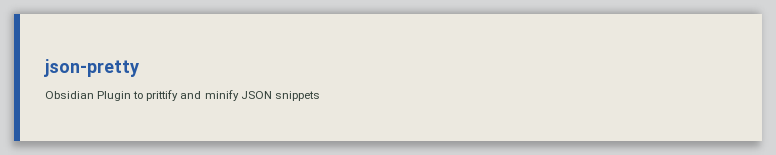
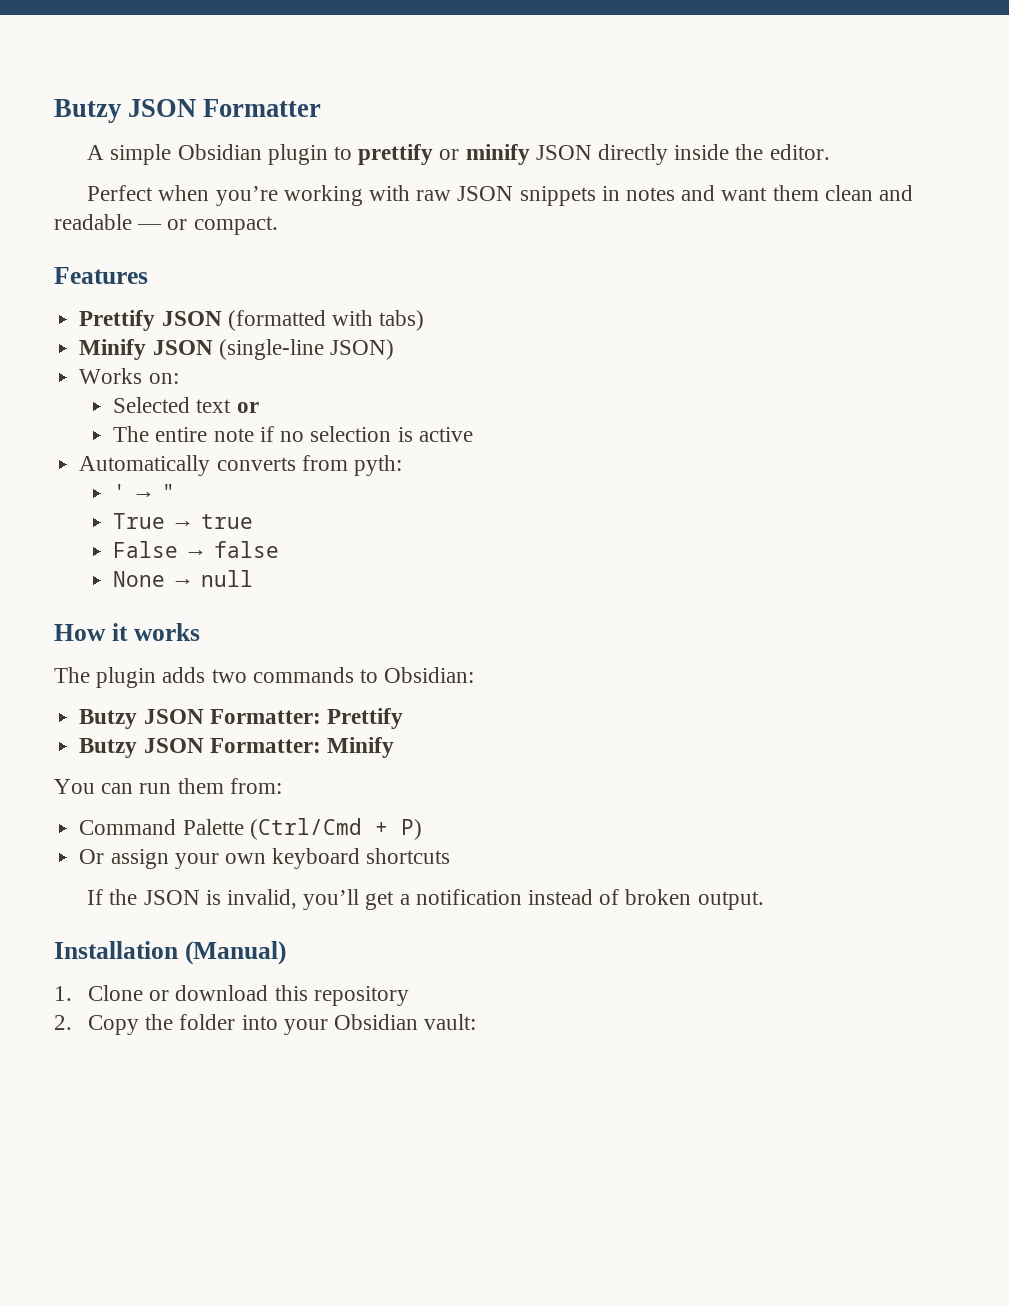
- json-pretty
- Obsidian Plugin to prittify and minify JSON snippets
+ Butzy JSON Formatter
+ A simple Obsidian plugin to prettify or minify JSON directly inside the editor.
+ Perfect when you’re working with raw JSON snippets in notes and want them clean and readable — or compact.
+ Features
+ Prettify JSON (formatted with tabs)
+ Minify JSON (single-line JSON)
+ Works on:
+ Selected text or
+ The entire note if no selection is active
+ Automatically converts from pyth:
+ ' → "
+ True → true
+ False → false
+ None → null
+ How it works
+ The plugin adds two commands to Obsidian:
+ Butzy JSON Formatter: Prettify
+ Butzy JSON Formatter: Minify
+ You can run them from:
+ Command Palette (Ctrl/Cmd + P)
+ Or assign your own keyboard shortcuts
+ If the JSON is invalid, you’ll get a notification instead of broken output.
+ Installation (Manual)
+ 1. Clone or download this repository
+ 2. Copy the folder into your Obsidian vault:

